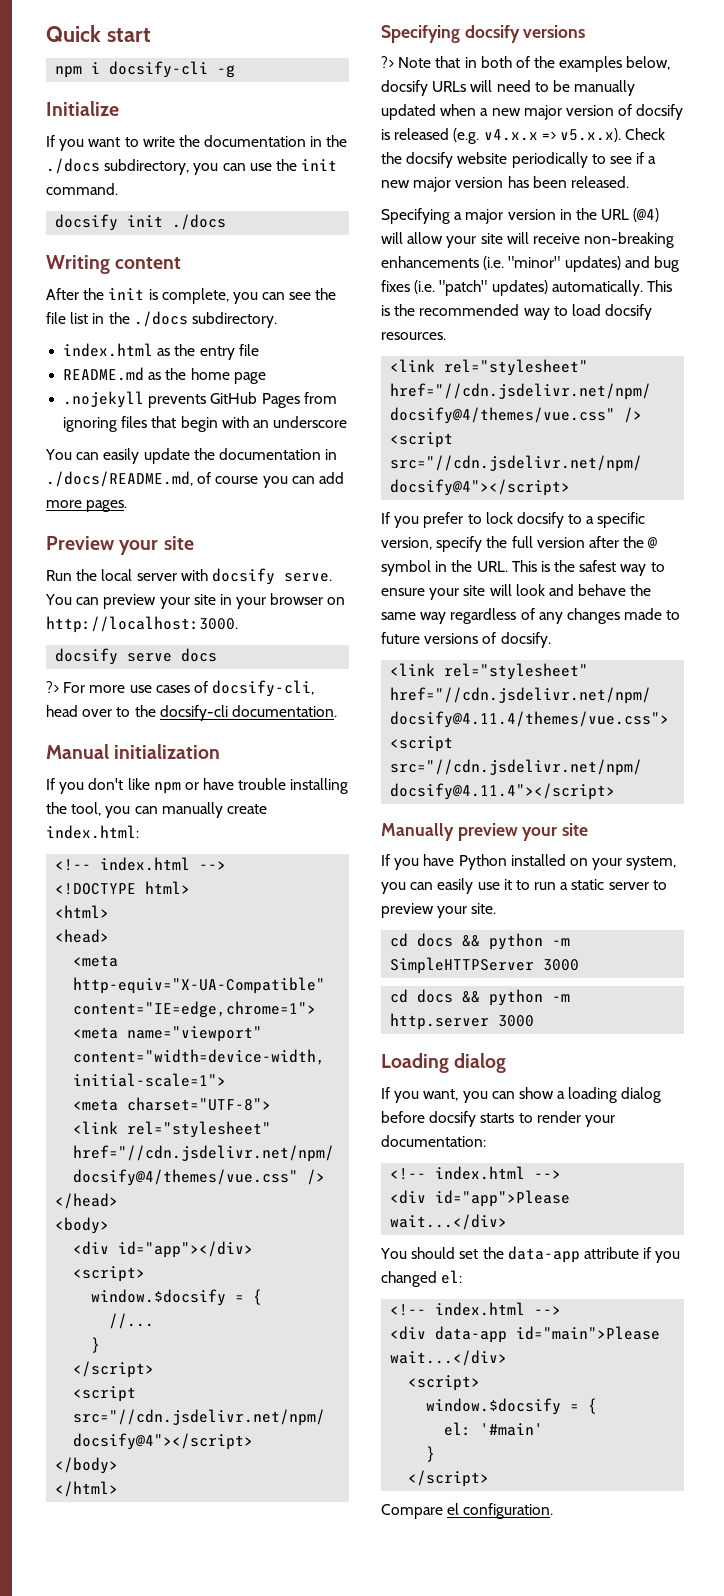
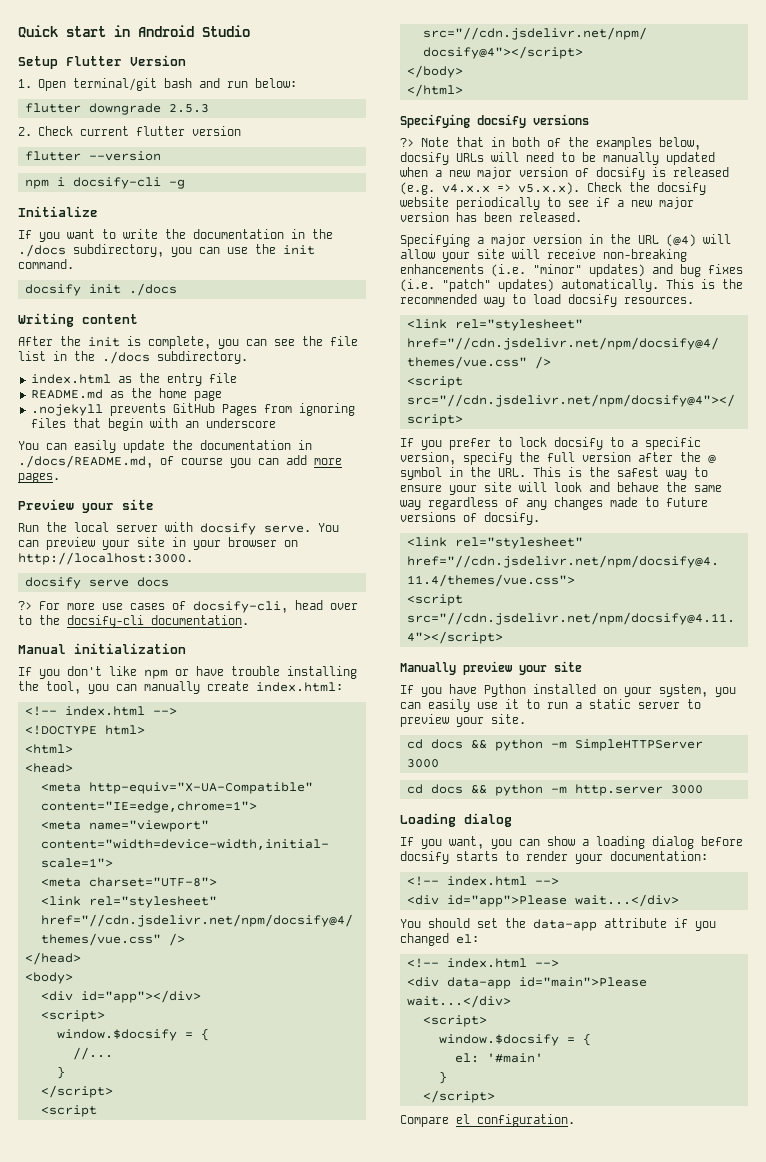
- Quick start
+ Quick start in Android Studio
+ Setup Flutter Version
+ 1. Open terminal/git bash and run below:
+ flutter downgrade 2.5.3
+ 2. Check current flutter version
+ flutter --version

